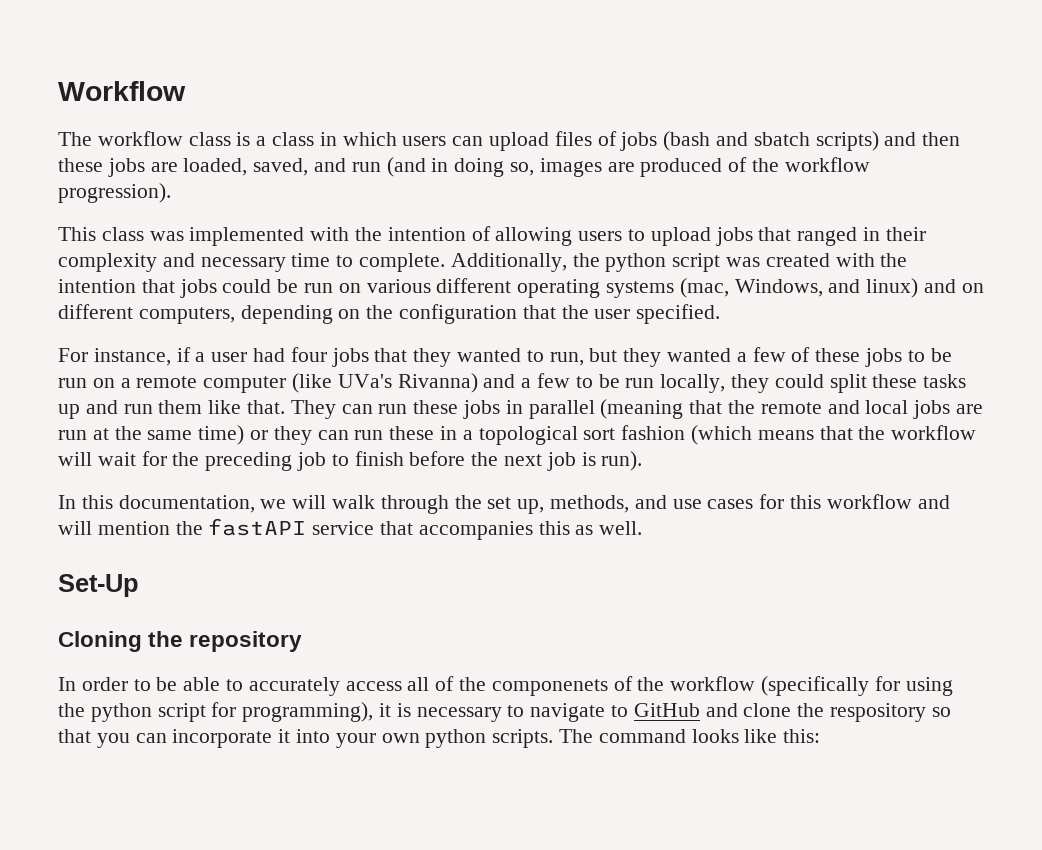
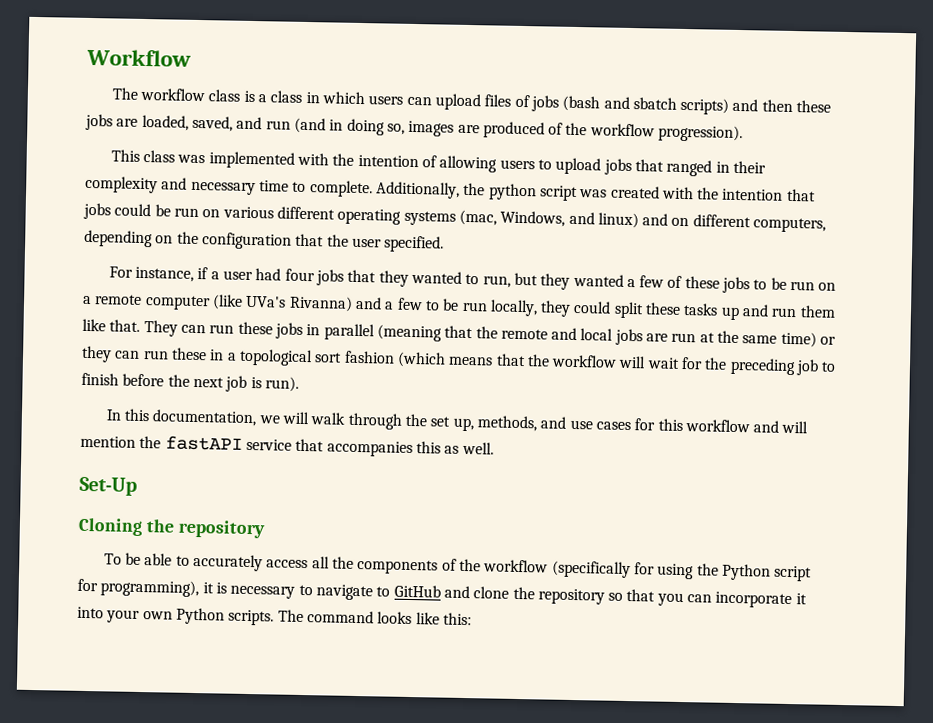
- In order to be able to accurately access all of the componenets of the workflow (specifically for using the python script for programming), it is necessary to navigate to GitHub and clone the respository so that you can incorporate it into your own python scripts.
+ To be able to accurately access all the components of the workflow (specifically for using the Python script for programming), it is necessary to navigate to GitHub and clone the repository so that you can incorporate it into your own Python scripts.

